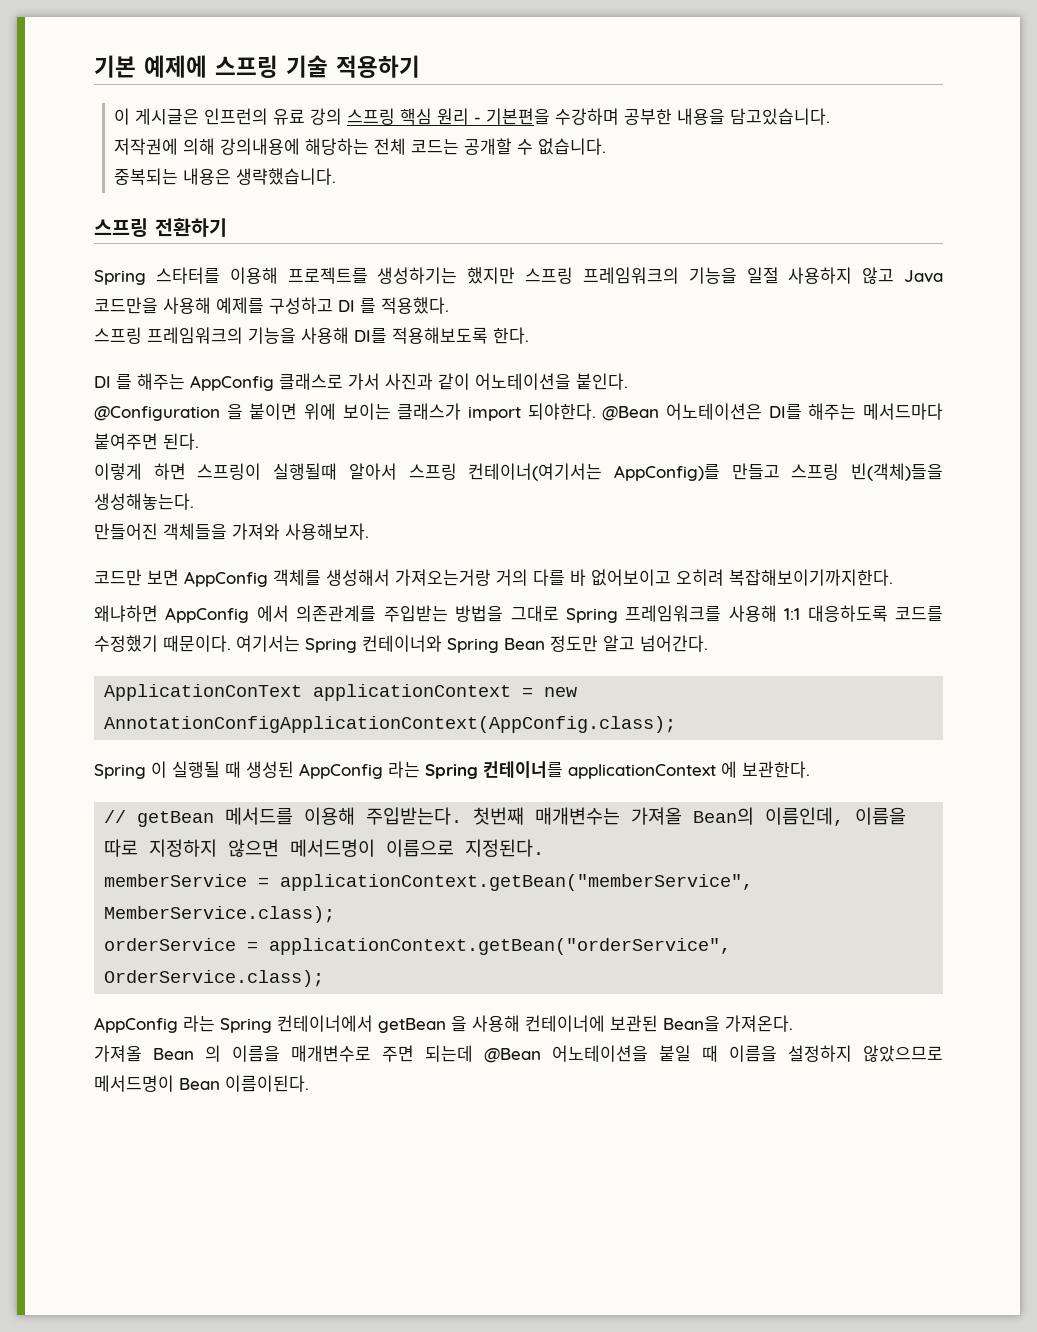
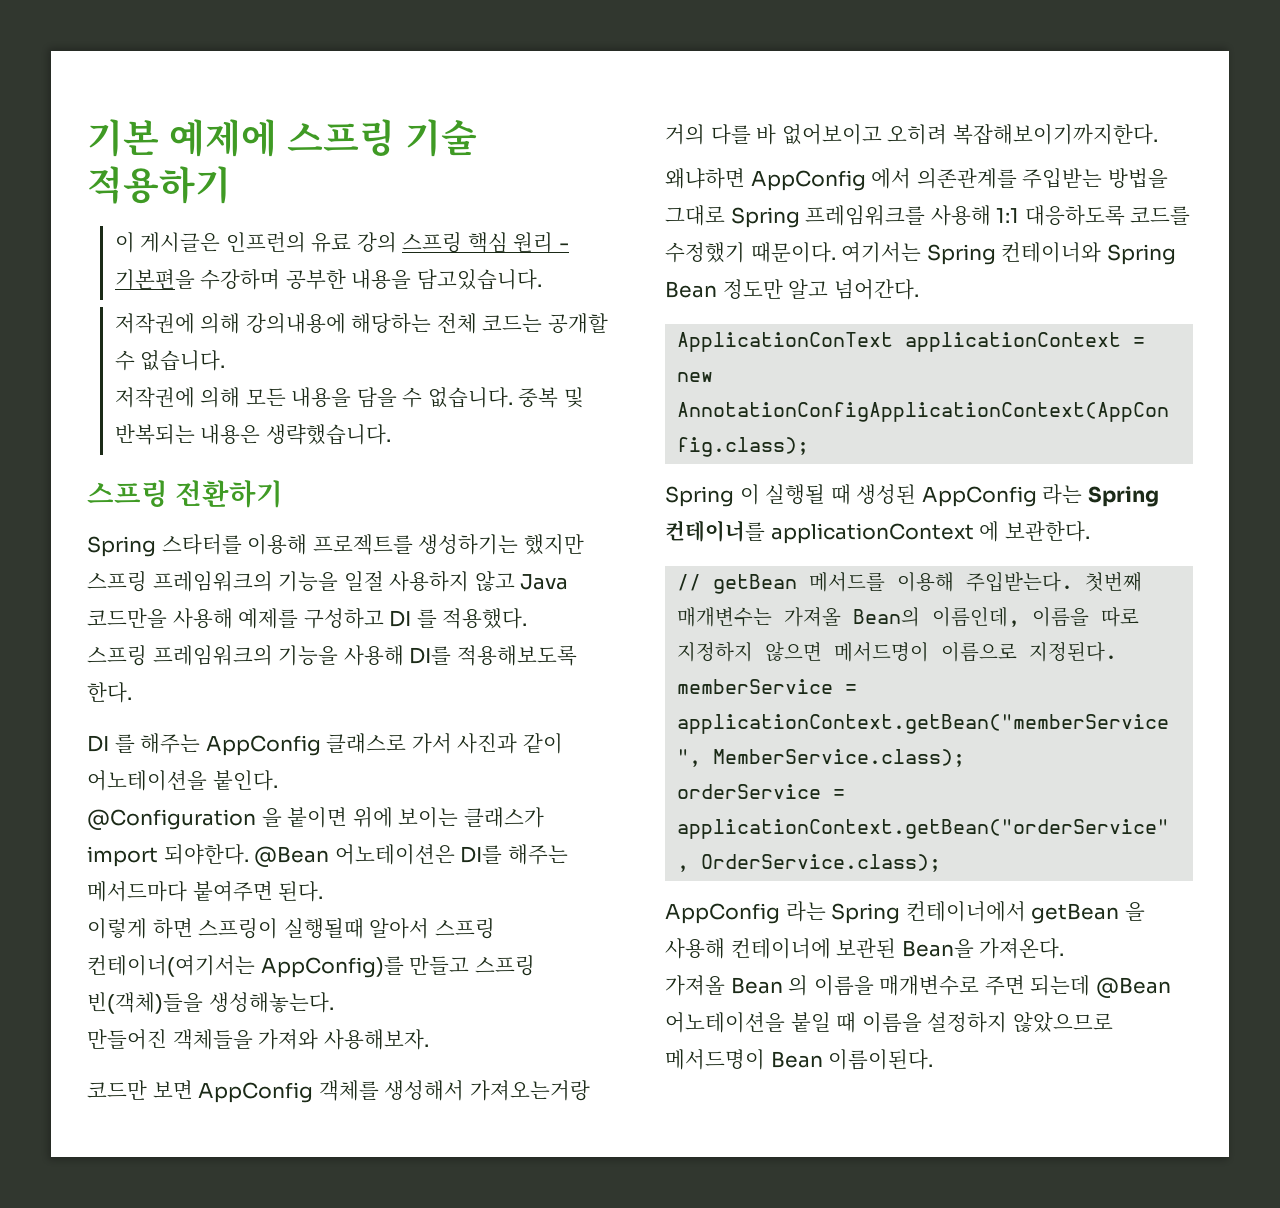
- 중복되는 내용은 생략했습니다.
+ 저작권에 의해 모든 내용을 담을 수 없습니다. 중복 및 반복되는 내용은 생략했습니다.

